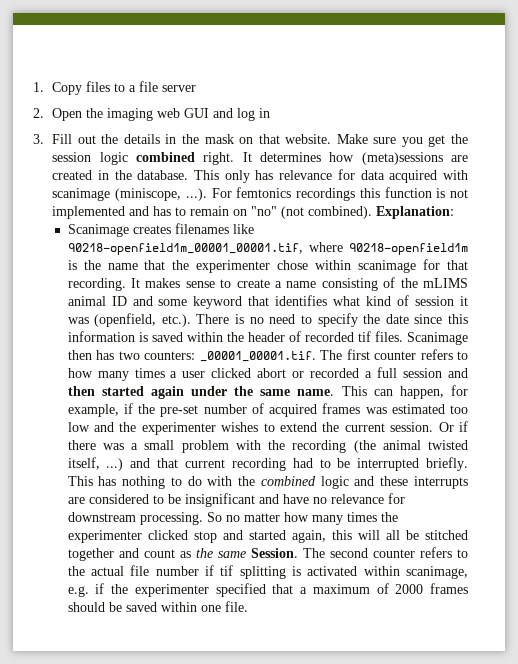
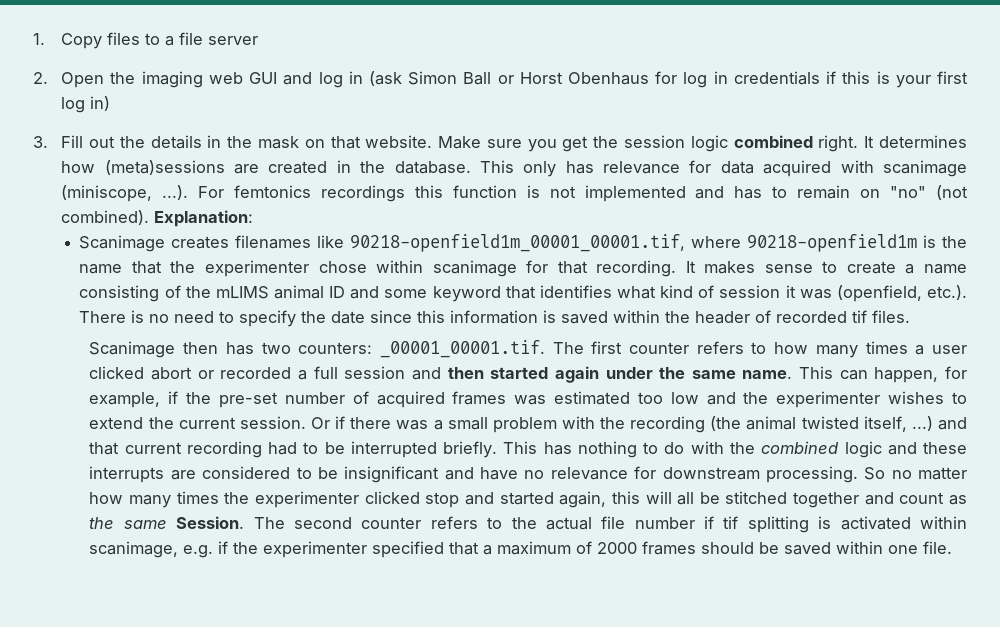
- 2. Open the imaging web GUI and log in
+ 2. Open the imaging web GUI and log in (ask Simon Ball or Horst Obenhaus for log in credentials if this is your first log in)
- It makes sense to create a name consisting of the mLIMS animal ID and some keyword that identifies what kind of session it was (openfield, etc.). There is no need to specify the date since this information is saved within the header of recorded tif files. Scanimage then has two counters:
+ It makes sense to create a name consisting of the mLIMS animal ID and some keyword that identifies what kind of session it was (openfield, etc.). There is no need to specify the date since this information is saved within the header of recorded tif files.
+ Scanimage then has two counters:

